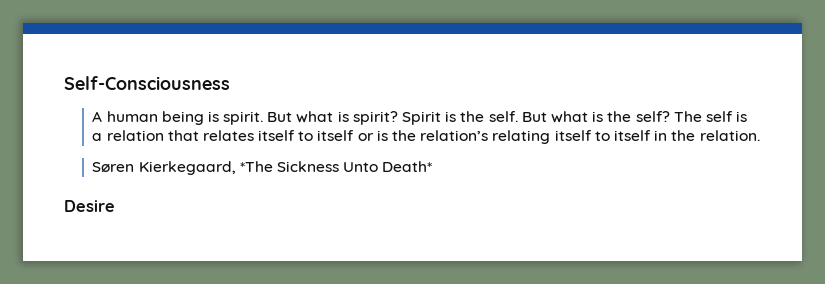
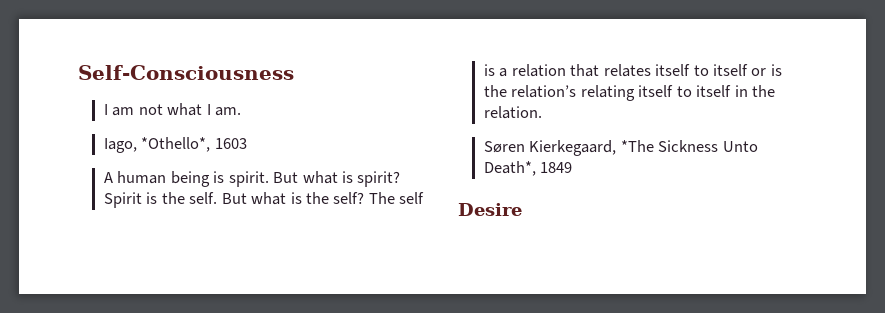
+ I am not what I am.
+ Iago, *Othello*, 1603
- Søren Kierkegaard, *The Sickness Unto Death*
+ Søren Kierkegaard, *The Sickness Unto Death*, 1849

